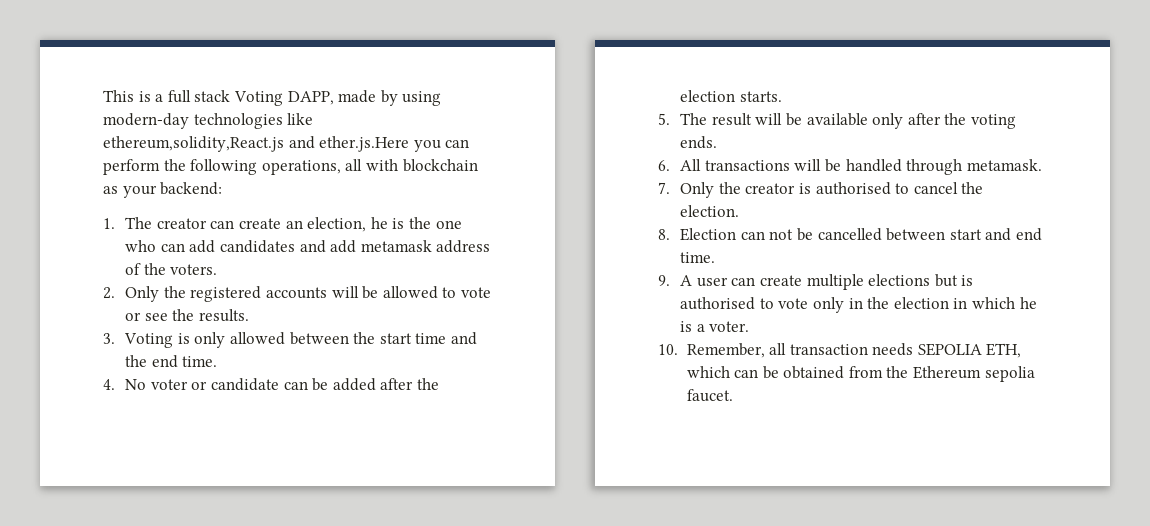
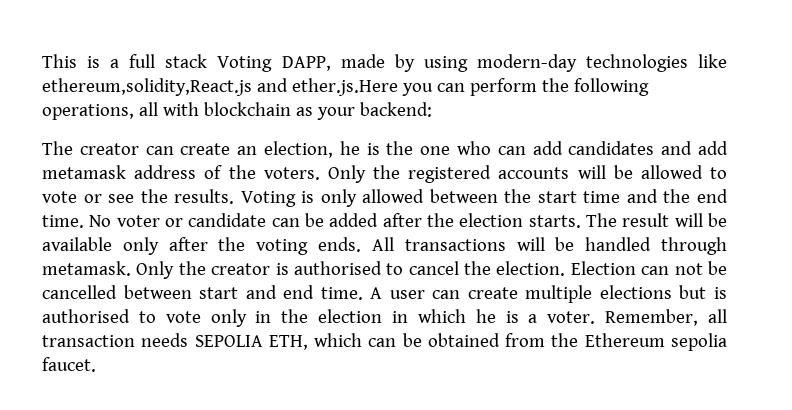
- 1. The creator can create an election, he is the one who can add candidates and add metamask address of the voters.
- 2. Only the registered accounts will be allowed to vote or see the results.
- 3. Voting is only allowed between the start time and the end time.
- 4. No voter or candidate can be added after the election starts.
- 5. The result will be available only after the voting ends.
- 6. All transactions will be handled through metamask.
- 7. Only the creator is authorised to cancel the election.
- 8. Election can not be cancelled between start and end time.
- 9. A user can create multiple elections but is authorised to vote only in the election in which he is a voter.
- 10. Remember, all transaction needs SEPOLIA ETH, which can be obtained from the Ethereum sepolia faucet.
+ The creator can create an election, he is the one who can add candidates and add metamask address of the voters. Only the registered accounts will be allowed to vote or see the results. Voting is only allowed between the start time and the end time. No voter or candidate can be added after the election starts. The result will be available only after the voting ends. All transactions will be handled through metamask. Only the creator is authorised to cancel the election. Election can not be cancelled between start and end time. A user can create multiple elections but is authorised to vote only in the election in which he is a voter. Remember, all transaction needs SEPOLIA ETH, which can be obtained from the Ethereum sepolia faucet.

